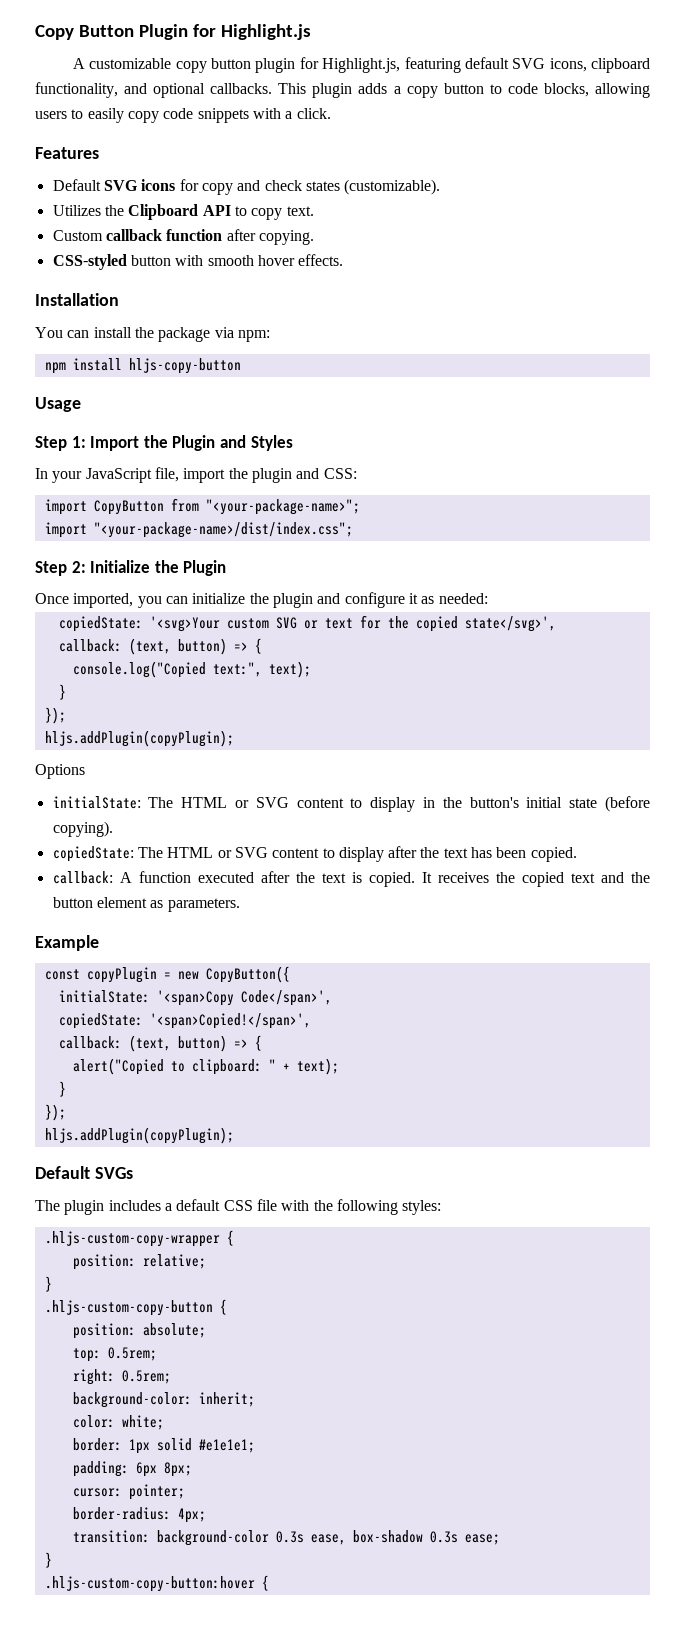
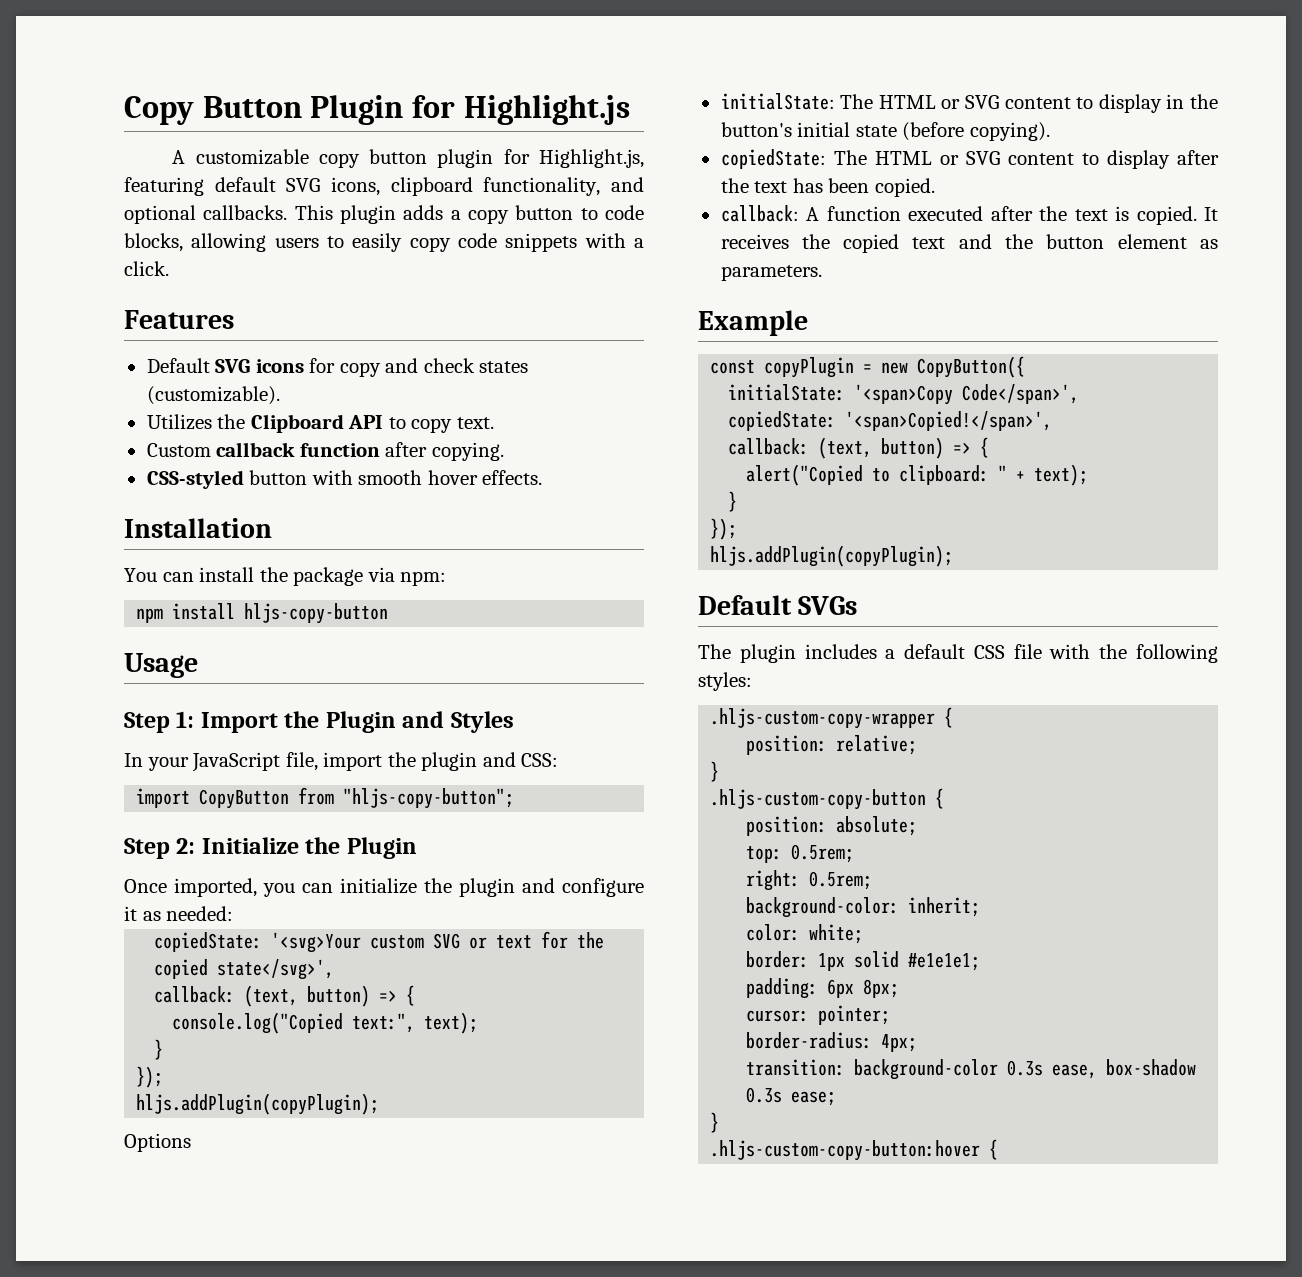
- import CopyButton from "<your-package-name>";
- import "<your-package-name>/dist/index.css";
+ import CopyButton from "hljs-copy-button";

